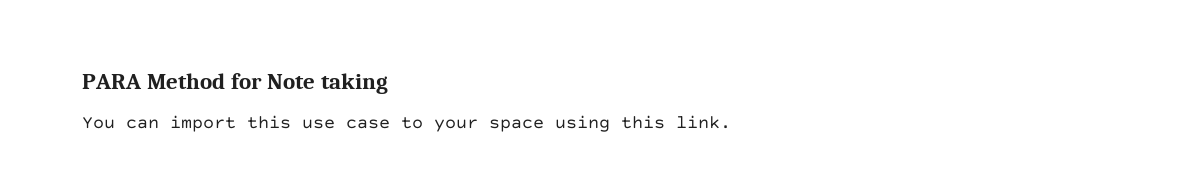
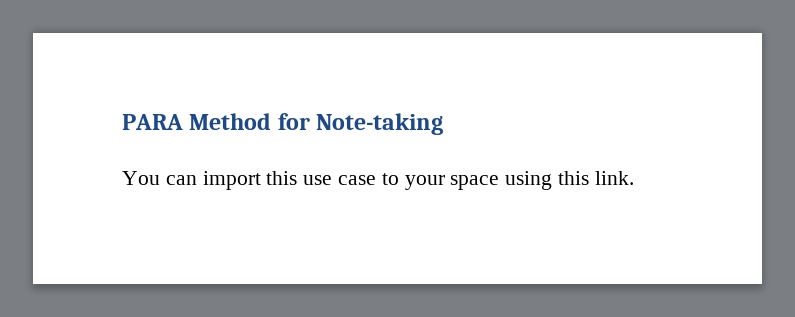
- PARA Method for Note taking
+ PARA Method for Note-taking

